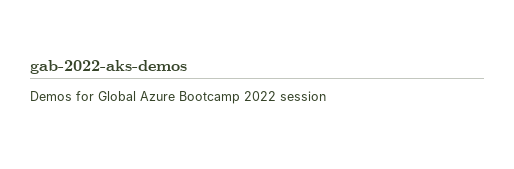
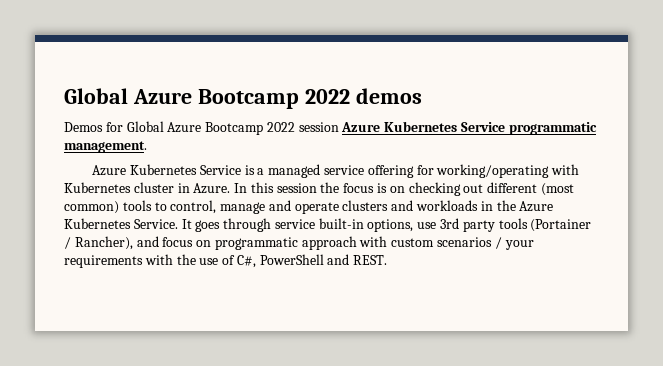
- gab-2022-aks-demos
+ Global Azure Bootcamp 2022 demos
- Demos for Global Azure Bootcamp 2022 session
+ Demos for Global Azure Bootcamp 2022 session Azure Kubernetes Service programmatic management.
+ Azure Kubernetes Service is a managed service offering for working/operating with Kubernetes cluster in Azure. In this session the focus is on checking out different (most common) tools to control, manage and operate clusters and workloads in the Azure Kubernetes Service. It goes through service built-in options, use 3rd party tools (Portainer / Rancher), and focus on programmatic approach with custom scenarios / your requirements with the use of C#, PowerShell and REST.

